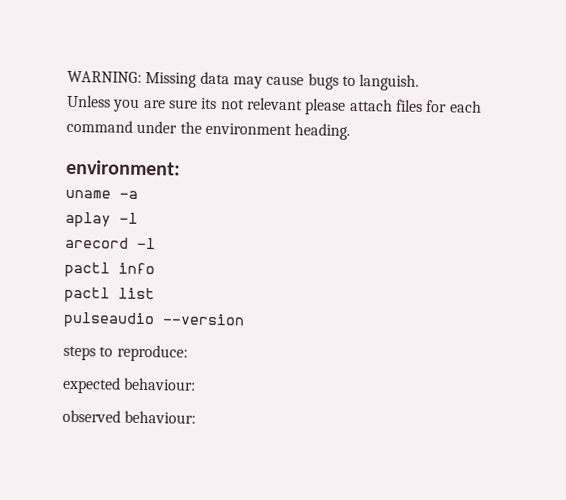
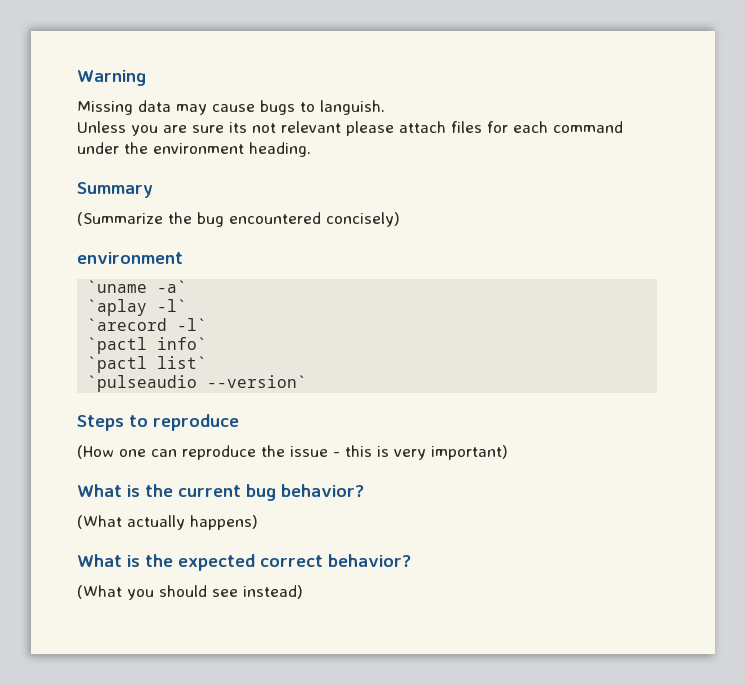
- WARNING: Missing data may cause bugs to languish.
+ Warning
+ Missing data may cause bugs to languish.
- environment:
- uname -a
- aplay -l
- arecord -l
- pactl info
- pactl list
- pulseaudio --version
- steps to reproduce:
- expected behaviour:
- observed behaviour:
+ Summary
+ (Summarize the bug encountered concisely)
+ environment
+ `uname -a`
+ `aplay -l`
+ `arecord -l`
+ `pactl info`
+ `pactl list`
+ `pulseaudio --version`
+ Steps to reproduce
+ (How one can reproduce the issue - this is very important)
+ What is the current bug behavior?
+ (What actually happens)
+ What is the expected correct behavior?
+ (What you should see instead)

